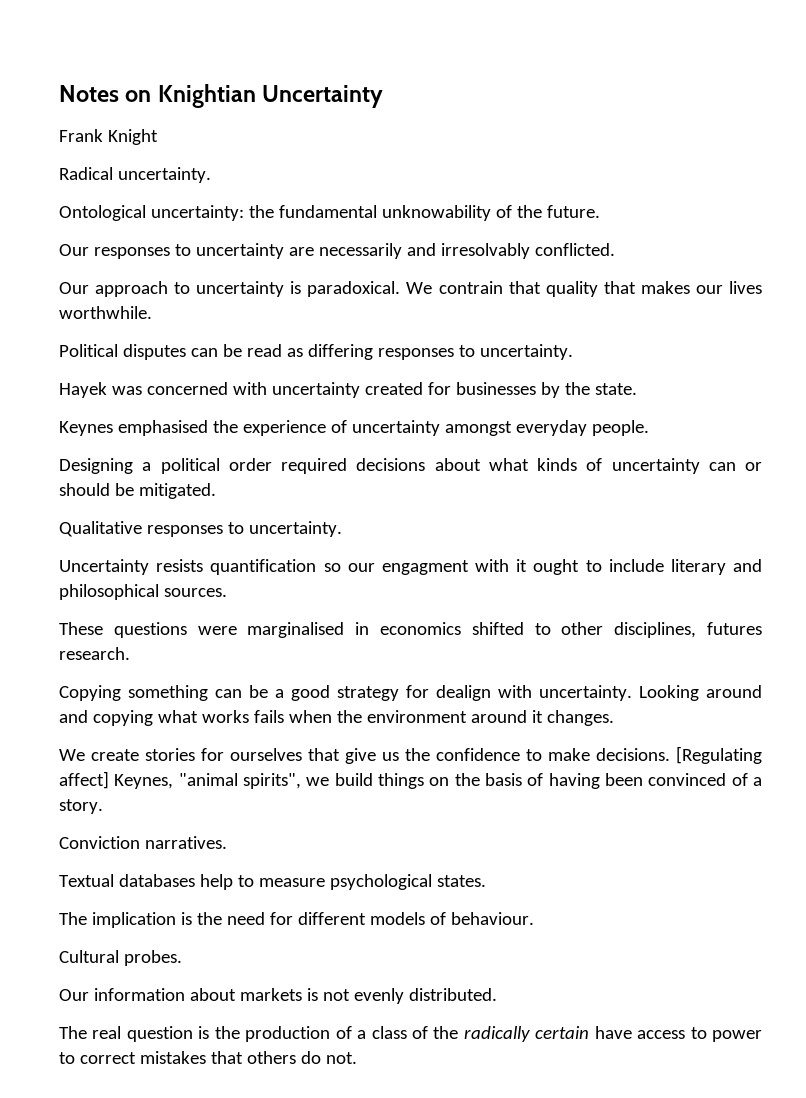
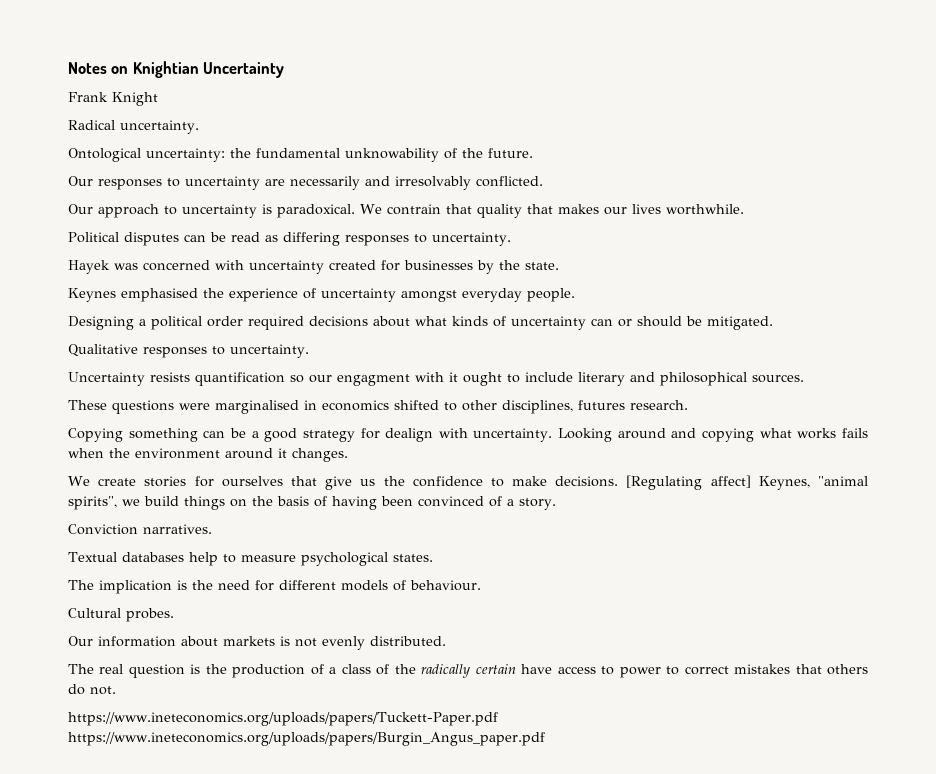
+ https://www.ineteconomics.org/uploads/papers/Tuckett-Paper.pdf https://www.ineteconomics.org/uploads/papers/Burgin_Angus_paper.pdf

